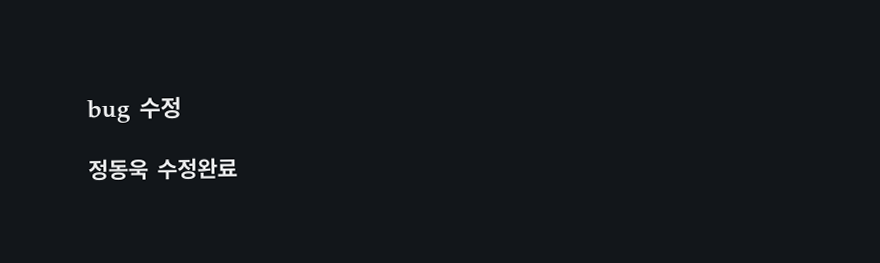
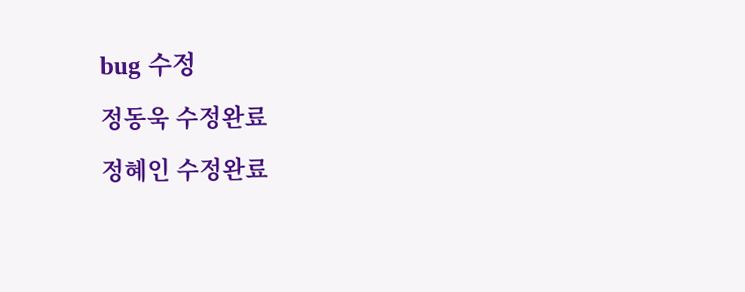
+ 정혜인 수정완료

